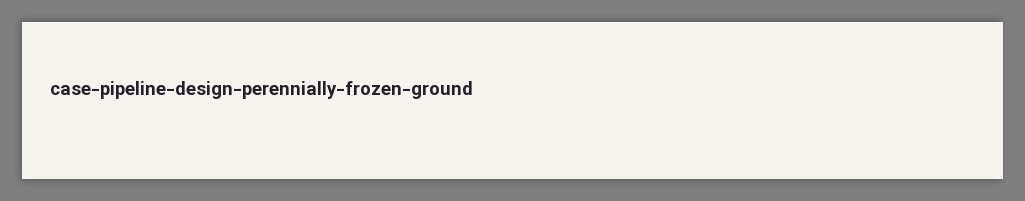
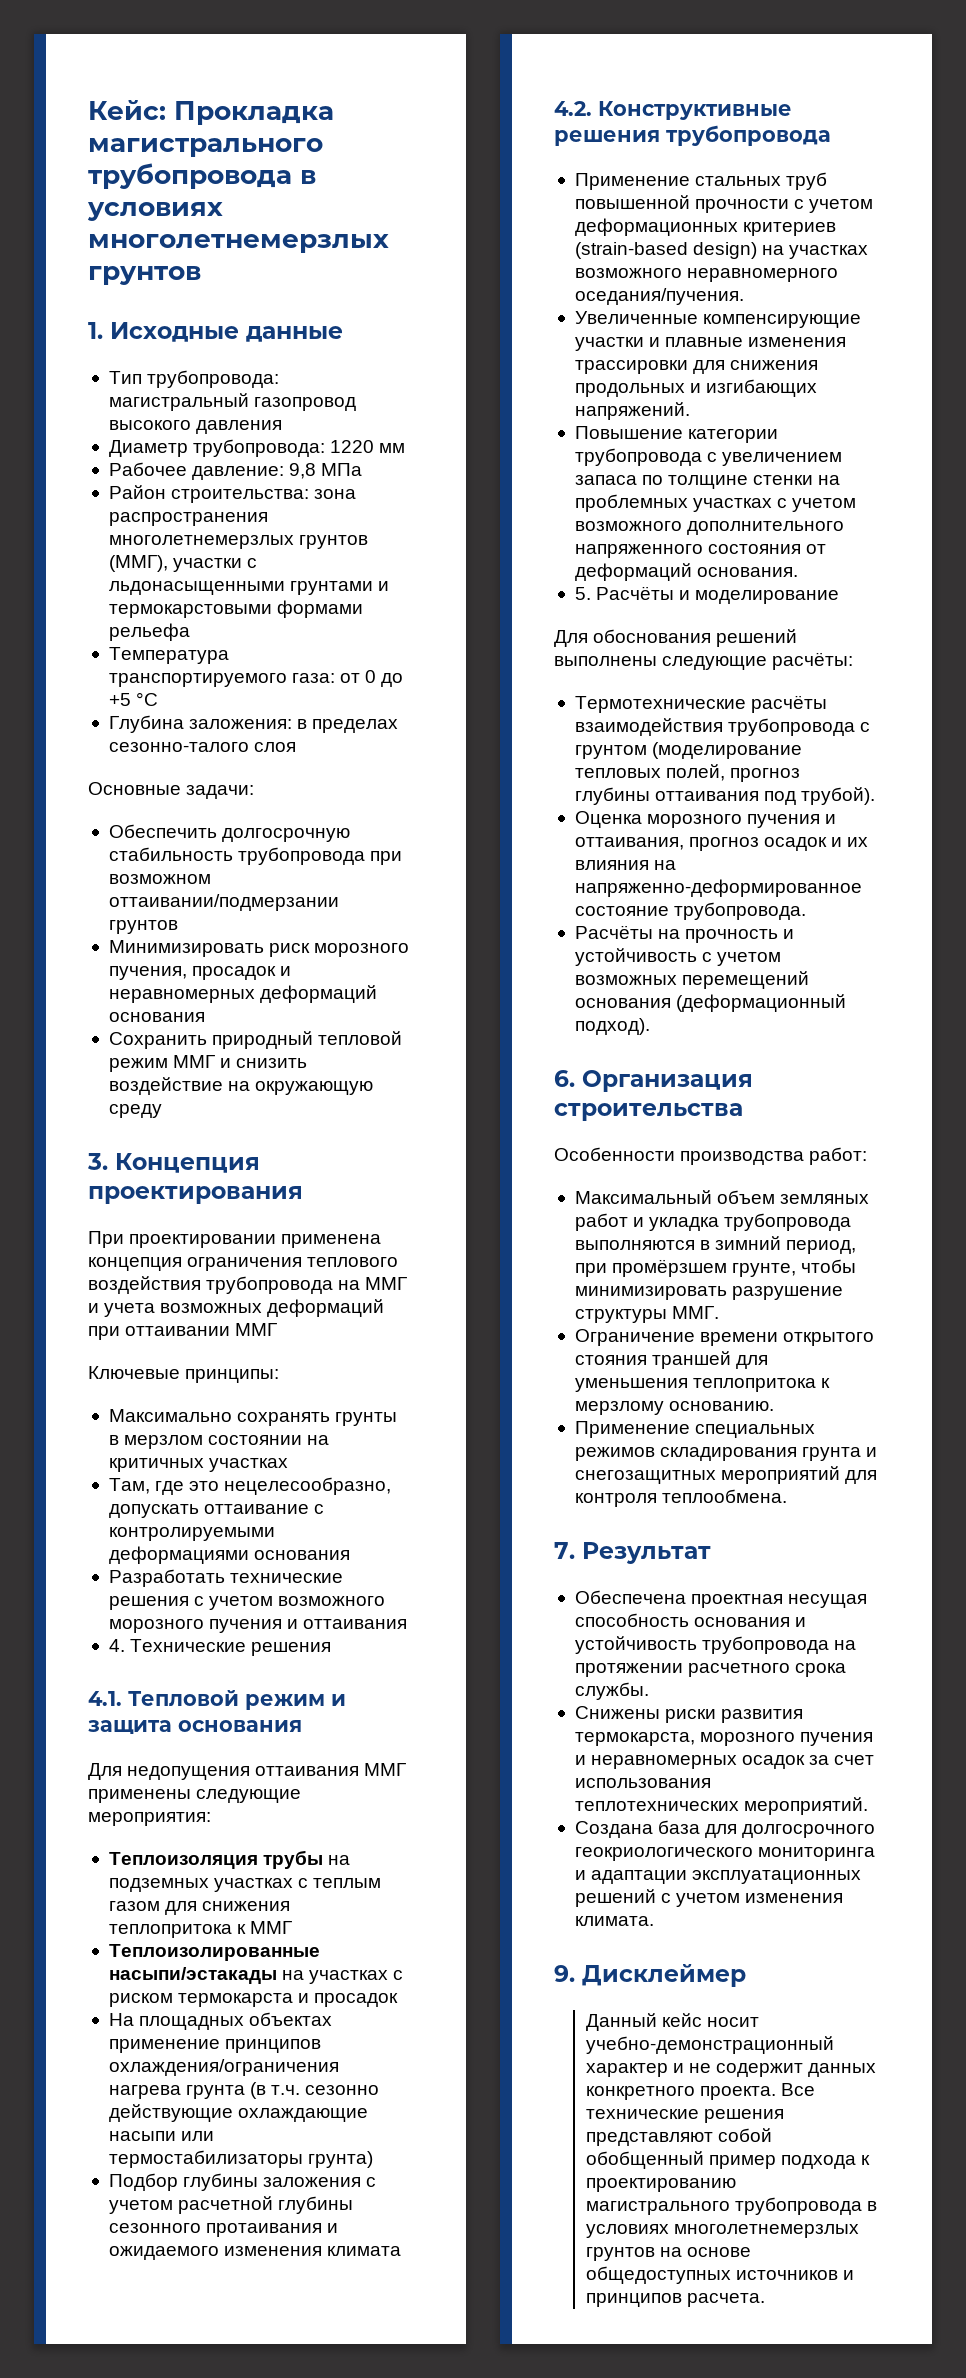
- case-pipeline-design-perennially-frozen-ground
+ Кейс: Прокладка магистрального трубопровода в условиях многолетнемерзлых грунтов
+ 1. Исходные данные
+ Тип трубопровода: магистральный газопровод высокого давления
+ Диаметр трубопровода: 1220 мм
+ Рабочее давление: 9,8 МПа
+ Район строительства: зона распространения многолетнемерзлых грунтов (ММГ), участки с льдонасыщенными грунтами и термокарстовыми формами рельефа
+ Температура транспортируемого газа: от 0 до +5 °C
+ Глубина заложения: в пределах сезонно-талого слоя
+ Основные задачи:
+ Обеспечить долгосрочную стабильность трубопровода при возможном оттаивании/подмерзании грунтов
+ Минимизировать риск морозного пучения, просадок и неравномерных деформаций основания
+ Сохранить природный тепловой режим ММГ и снизить воздействие на окружающую среду
+ 3. Концепция проектирования
+ При проектировании применена концепция ограничения теплового воздействия трубопровода на ММГ и учета возможных деформаций при оттаивании ММГ
+ Ключевые принципы:
+ Максимально сохранять грунты в мерзлом состоянии на критичных участках
+ Там, где это нецелесообразно, допускать оттаивание с контролируемыми деформациями основания
+ Разработать технические решения с учетом возможного морозного пучения и оттаивания
+ 4. Технические решения
+ 4.1. Тепловой режим и защита основания
+ Для недопущения оттаивания ММГ применены следующие мероприятия:
+ Теплоизоляция трубы на подземных участках с теплым газом для снижения теплопритока к ММГ
+ Теплоизолированные насыпи/эстакады на участках с риском термокарста и просадок
+ На площадных объектах применение принципов охлаждения/ограничения нагрева грунта (в т.ч. сезонно действующие охлаждающие насыпи или термостабилизаторы грунта)
+ Подбор глубины заложения с учетом расчетной глубины сезонного протаивания и ожидаемого изменения климата
+ 4.2. Конструктивные решения трубопровода
+ Применение стальных труб повышенной прочности с учетом деформационных критериев (strain‑based design) на участках возможного неравномерного оседания/пучения.
+ Увеличенные компенсирующие участки и плавные изменения трассировки для снижения продольных и изгибающих напряжений.
+ Повышение категории трубопровода с увеличением запаса по толщине стенки на проблемных участках с учетом возможного дополнительного напряженного состояния от деформаций основания.
+ 5. Расчёты и моделирование
+ Для обоснования решений выполнены следующие расчёты:
+ Термотехнические расчёты взаимодействия трубопровода с грунтом (моделирование тепловых полей, прогноз глубины оттаивания под трубой).
+ Оценка морозного пучения и оттаивания, прогноз осадок и их влияния на напряженно‑деформированное состояние трубопровода.
+ Расчёты на прочность и устойчивость с учетом возможных перемещений основания (деформационный подход).
+ 6. Организация строительства
+ Особенности производства работ:
+ Максимальный объем земляных работ и укладка трубопровода выполняются в зимний период, при промёрзшем грунте, чтобы минимизировать разрушение структуры ММГ.
+ Ограничение времени открытого стояния траншей для уменьшения теплопритока к мерзлому основанию.
+ Применение специальных режимов складирования грунта и снегозащитных мероприятий для контроля теплообмена.
+ 7. Результат
+ Обеспечена проектная несущая способность основания и устойчивость трубопровода на протяжении расчетного срока службы.
+ Снижены риски развития термокарста, морозного пучения и неравномерных осадок за счет использования теплотехнических мероприятий.
+ Создана база для долгосрочного геокриологического мониторинга и адаптации эксплуатационных решений с учетом изменения климата.
+ 9. Дисклеймер
+ Данный кейс носит учебно‑демонстрационный характер и не содержит данных конкретного проекта. Все технические решения представляют собой обобщенный пример подхода к проектированию магистрального трубопровода в условиях многолетнемерзлых грунтов на основе общедоступных источников и принципов расчета.

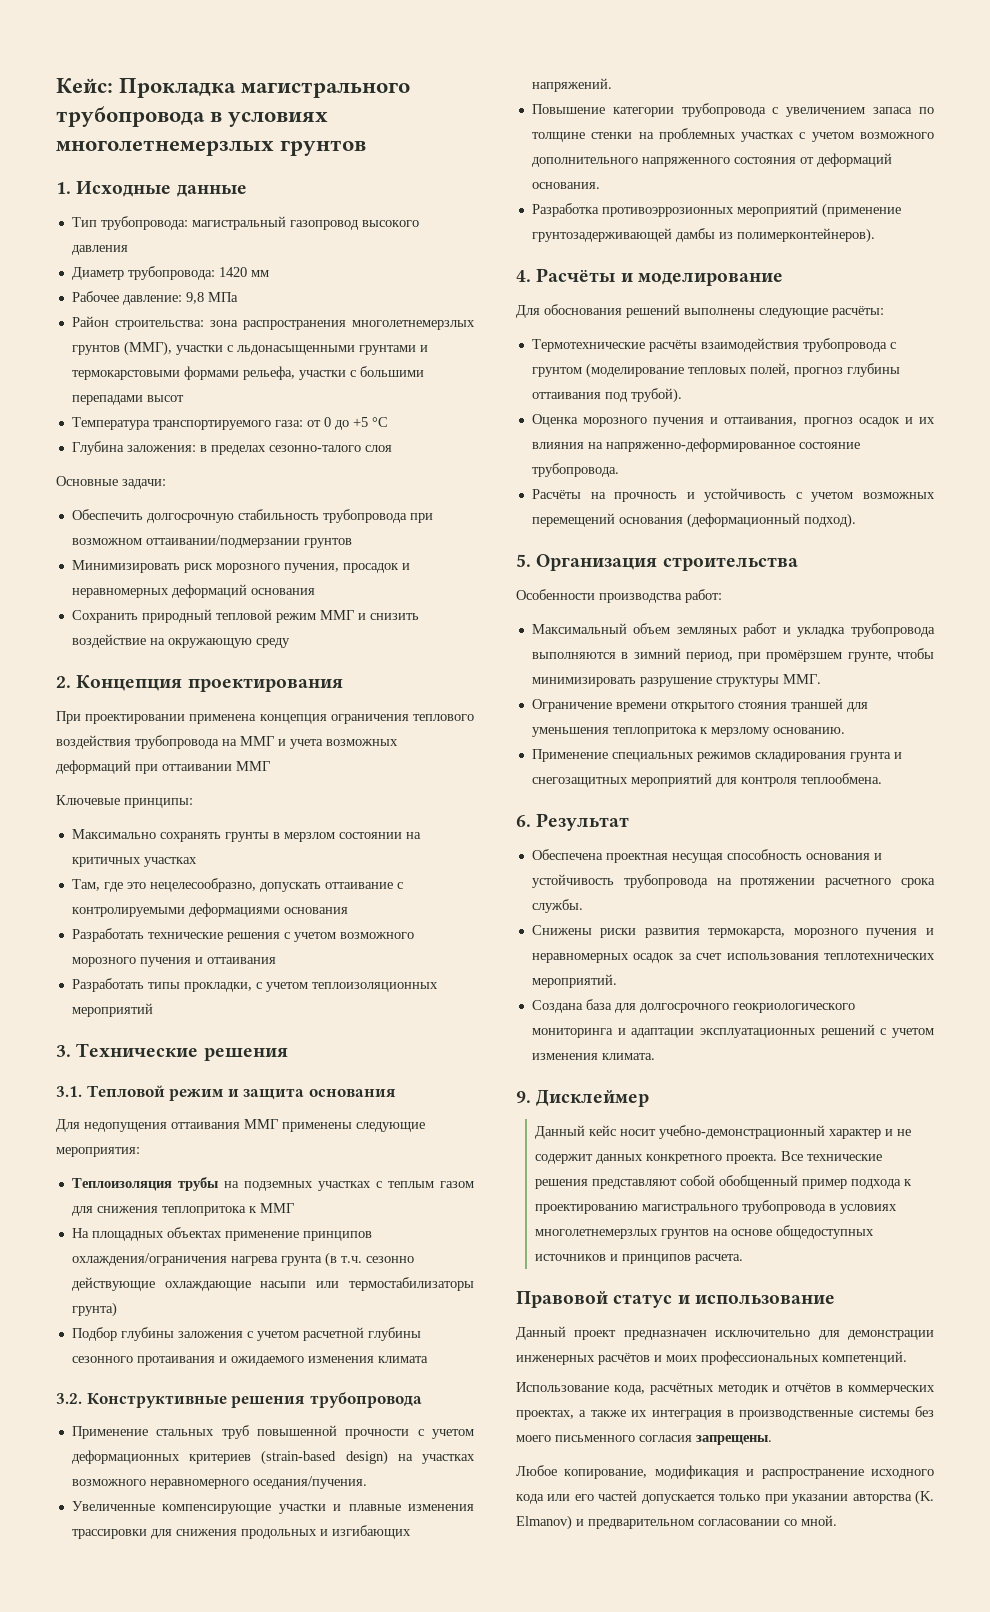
- Диаметр трубопровода: 1220 мм
+ Диаметр трубопровода: 1420 мм
- Район строительства: зона распространения многолетнемерзлых грунтов (ММГ), участки с льдонасыщенными грунтами и термокарстовыми формами рельефа
+ Район строительства: зона распространения многолетнемерзлых грунтов (ММГ), участки с льдонасыщенными грунтами и термокарстовыми формами рельефа, участки с большими перепадами высот
- 3. Концепция проектирования
+ 2. Концепция проектирования
- 4. Технические решения
+ Разработать типы прокладки, с учетом теплоизоляционных мероприятий
+ 3. Технические решения
- 4.1. Тепловой режим и защита основания
+ 3.1. Тепловой режим и защита основания
- Теплоизолированные насыпи/эстакады на участках с риском термокарста и просадок
- 4.2. Конструктивные решения трубопровода
+ 3.2. Конструктивные решения трубопровода
- 5. Расчёты и моделирование
+ Разработка противоэррозионных мероприятий (применение грунтозадерживающей дамбы из полимерконтейнеров).
+ 4. Расчёты и моделирование
- 6. Организация строительства
+ 5. Организация строительства
- 7. Результат
+ 6. Результат
+ Правовой статус и использование
+ Данный проект предназначен исключительно для демонстрации инженерных расчётов и моих профессиональных компетенций.
+ Использование кода, расчётных методик и отчётов в коммерческих проектах, а также их интеграция в производственные системы без моего письменного согласия запрещены.
+ Любое копирование, модификация и распространение исходного кода или его частей допускается только при указании авторства (K. Elmanov) и предварительном согласовании со мной.

